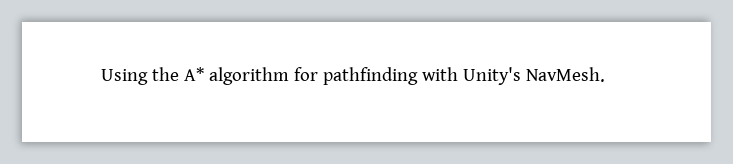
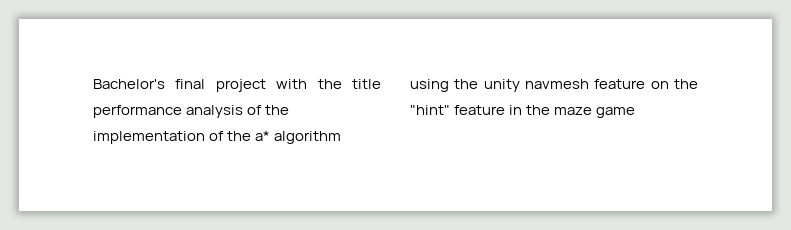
- Using the A* algorithm for pathfinding with Unity's NavMesh.
+ Bachelor's final project with the title performance analysis of the implementation of the a* algorithm using the unity navmesh feature on the "hint" feature in the maze game

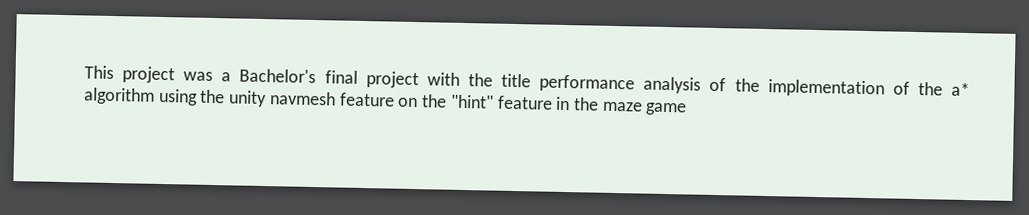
- Bachelor's final project with the title performance analysis of the implementation of the a* algorithm using the unity navmesh feature on the "hint" feature in the maze game
+ This project was a Bachelor's final project with the title performance analysis of the implementation of the a* algorithm using the unity navmesh feature on the "hint" feature in the maze game

